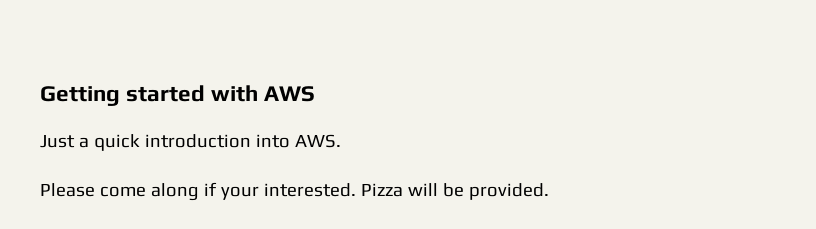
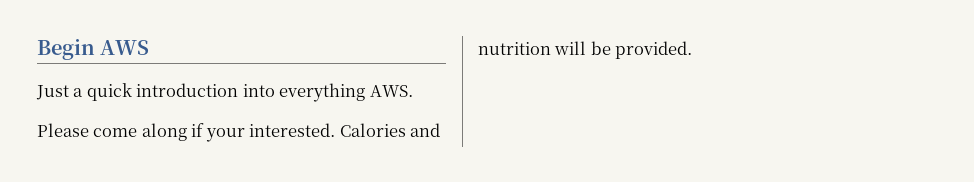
- Getting started with AWS
+ Begin AWS
- Just a quick introduction into AWS.
+ Just a quick introduction into everything AWS.
- Pizza will be provided.
+ Calories and nutrition will be provided.

